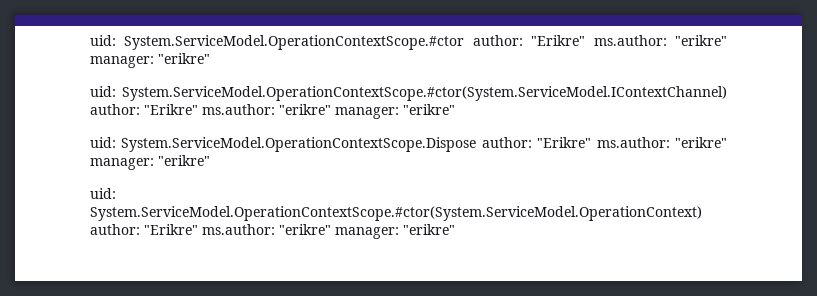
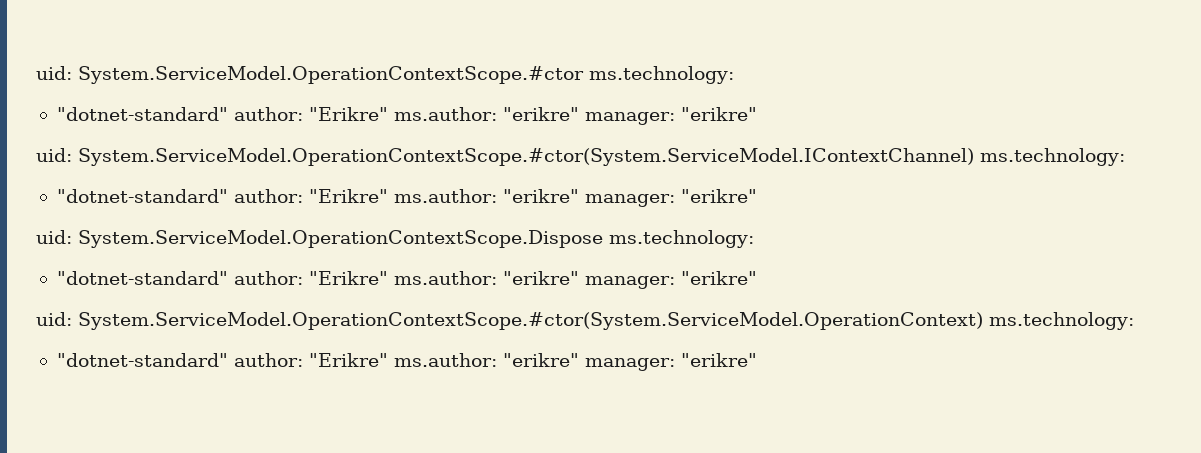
- uid: System.ServiceModel.OperationContextScope.#ctor author: "Erikre" ms.author: "erikre" manager: "erikre"
+ uid: System.ServiceModel.OperationContextScope.#ctor ms.technology:
+ "dotnet-standard" author: "Erikre" ms.author: "erikre" manager: "erikre"
- uid: System.ServiceModel.OperationContextScope.#ctor(System.ServiceModel.IContextChannel) author: "Erikre" ms.author: "erikre" manager: "erikre"
+ uid: System.ServiceModel.OperationContextScope.#ctor(System.ServiceModel.IContextChannel) ms.technology:
+ "dotnet-standard" author: "Erikre" ms.author: "erikre" manager: "erikre"
- uid: System.ServiceModel.OperationContextScope.Dispose author: "Erikre" ms.author: "erikre" manager: "erikre"
+ uid: System.ServiceModel.OperationContextScope.Dispose ms.technology:
+ "dotnet-standard" author: "Erikre" ms.author: "erikre" manager: "erikre"
- uid: System.ServiceModel.OperationContextScope.#ctor(System.ServiceModel.OperationContext) author: "Erikre" ms.author: "erikre" manager: "erikre"
+ uid: System.ServiceModel.OperationContextScope.#ctor(System.ServiceModel.OperationContext) ms.technology:
+ "dotnet-standard" author: "Erikre" ms.author: "erikre" manager: "erikre"

